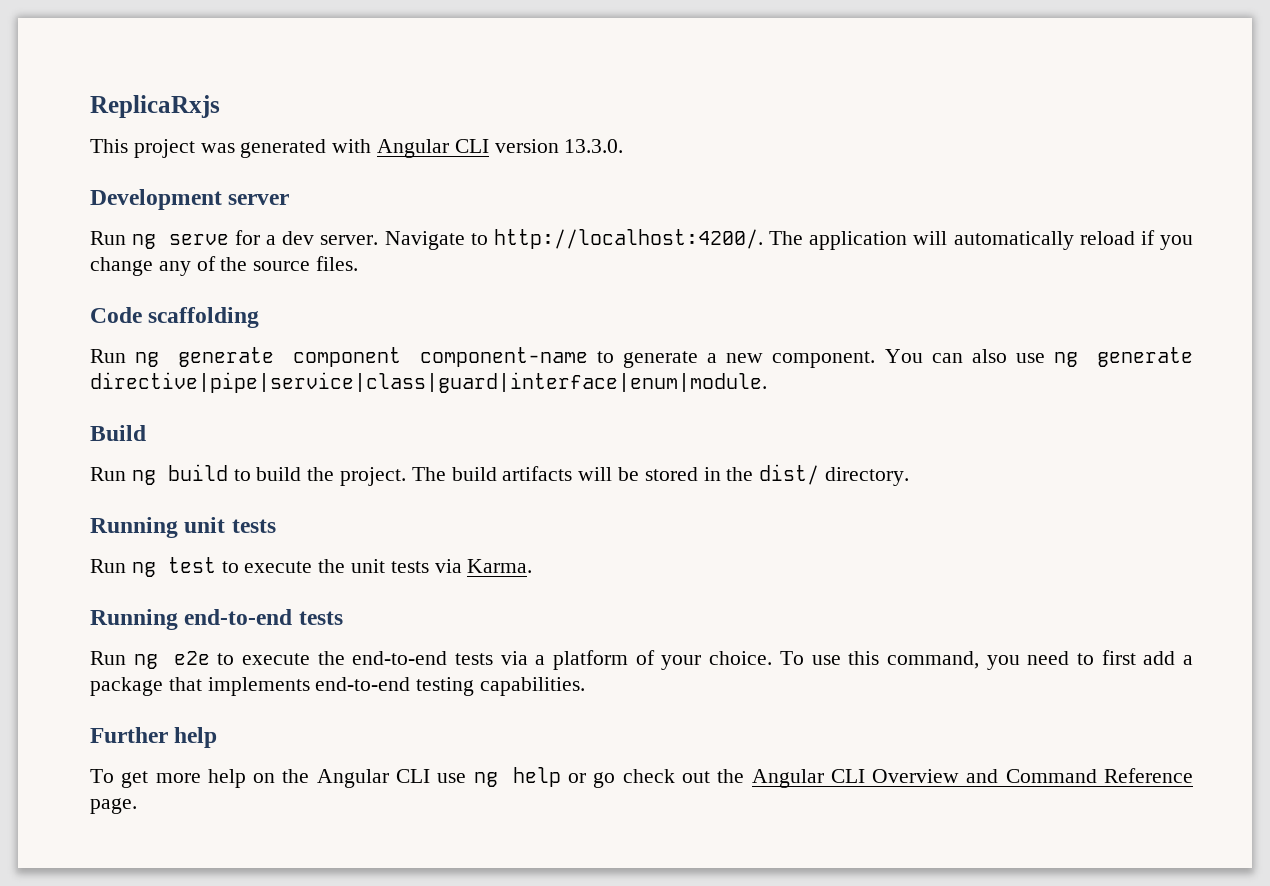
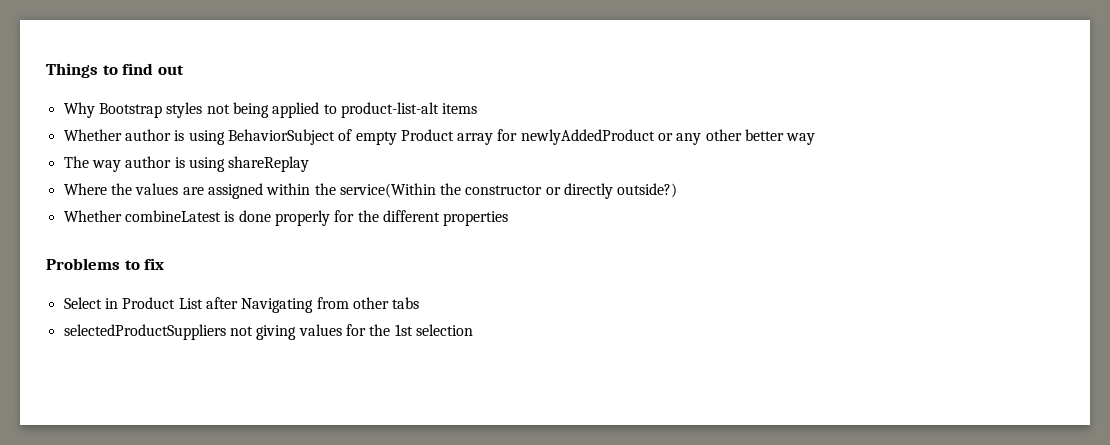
- ReplicaRxjs
- This project was generated with Angular CLI version 13.3.0.
- Development server
- Run ng serve for a dev server. Navigate to http://localhost:4200/. The application will automatically reload if you change any of the source files.
- Code scaffolding
- Run ng generate component component-name to generate a new component. You can also use ng generate directive|pipe|service|class|guard|interface|enum|module.
- Build
- Run ng build to build the project. The build artifacts will be stored in the dist/ directory.
- Running unit tests
- Run ng test to execute the unit tests via Karma.
- Running end-to-end tests
- Run ng e2e to execute the end-to-end tests via a platform of your choice. To use this command, you need to first add a package that implements end-to-end testing capabilities.
- Further help
- To get more help on the Angular CLI use ng help or go check out the Angular CLI Overview and Command Reference page.
+ Things to find out
+ Why Bootstrap styles not being applied to product-list-alt items
+ Whether author is using BehaviorSubject of empty Product array for newlyAddedProduct or any other better way
+ The way author is using shareReplay
+ Where the values are assigned within the service(Within the constructor or directly outside?)
+ Whether combineLatest is done properly for the different properties
+ Problems to fix
+ Select in Product List after Navigating from other tabs
+ selectedProductSuppliers not giving values for the 1st selection

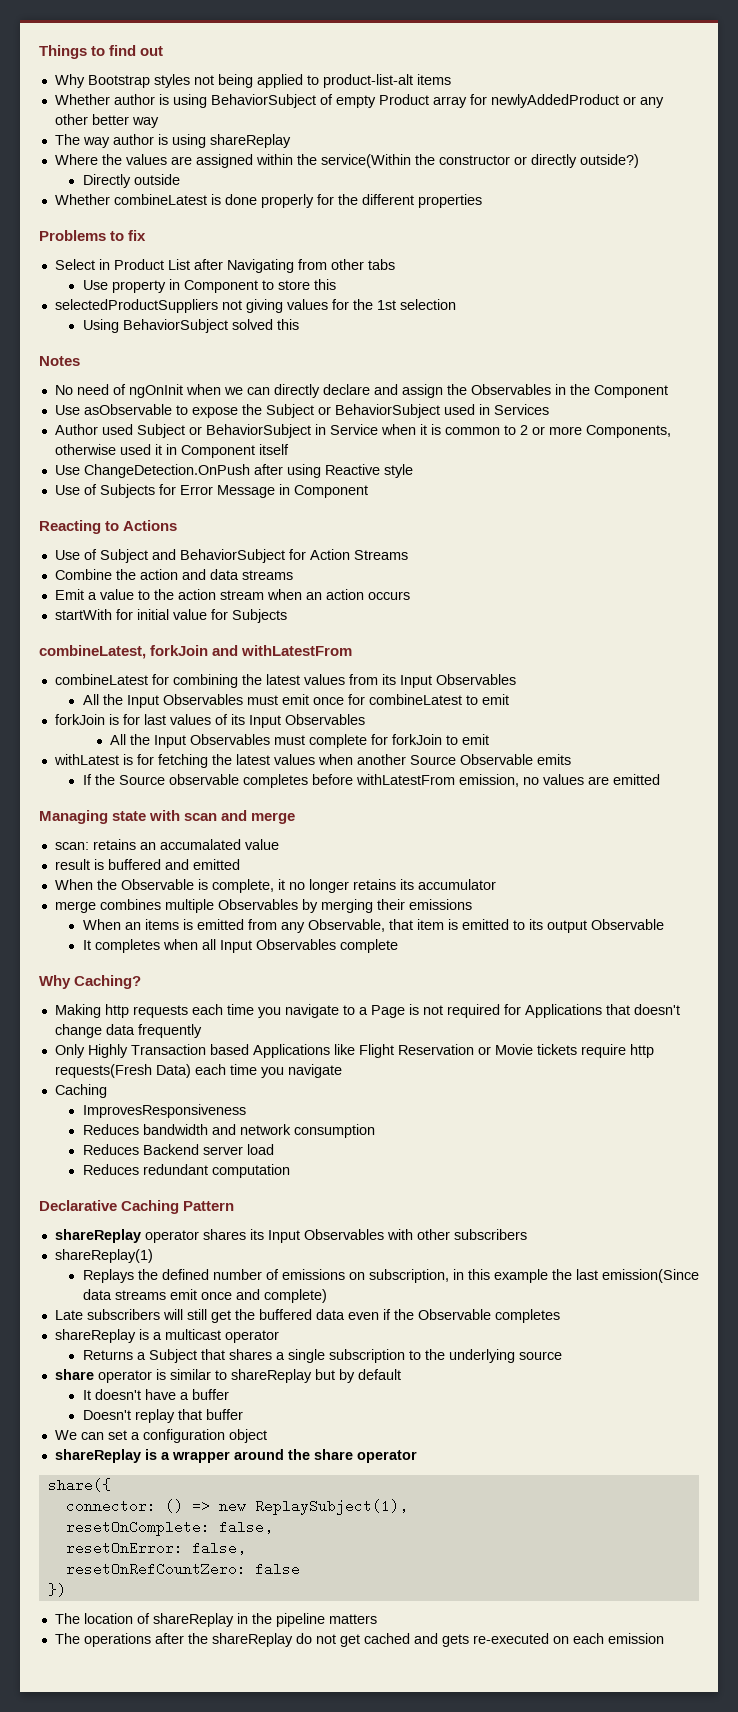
+ Directly outside
+ Use property in Component to store this
+ Using BehaviorSubject solved this
+ Notes
+ No need of ngOnInit when we can directly declare and assign the Observables in the Component
+ Use asObservable to expose the Subject or BehaviorSubject used in Services
+ Author used Subject or BehaviorSubject in Service when it is common to 2 or more Components, otherwise used it in Component itself
+ Use ChangeDetection.OnPush after using Reactive style
+ Use of Subjects for Error Message in Component
+ Reacting to Actions
+ Use of Subject and BehaviorSubject for Action Streams
+ Combine the action and data streams
+ Emit a value to the action stream when an action occurs
+ startWith for initial value for Subjects
+ combineLatest, forkJoin and withLatestFrom
+ combineLatest for combining the latest values from its Input Observables
+ All the Input Observables must emit once for combineLatest to emit
+ forkJoin is for last values of its Input Observables
+ All the Input Observables must complete for forkJoin to emit
+ withLatest is for fetching the latest values when another Source Observable emits
+ If the Source observable completes before withLatestFrom emission, no values are emitted
+ Managing state with scan and merge
+ scan: retains an accumalated value
+ result is buffered and emitted
+ When the Observable is complete, it no longer retains its accumulator
+ merge combines multiple Observables by merging their emissions
+ When an items is emitted from any Observable, that item is emitted to its output Observable
+ It completes when all Input Observables complete
+ Why Caching?
+ Making http requests each time you navigate to a Page is not required for Applications that doesn't change data frequently
+ Only Highly Transaction based Applications like Flight Reservation or Movie tickets require http requests(Fresh Data) each time you navigate
+ Caching
+ ImprovesResponsiveness
+ Reduces bandwidth and network consumption
+ Reduces Backend server load
+ Reduces redundant computation
+ Declarative Caching Pattern
+ shareReplay operator shares its Input Observables with other subscribers
+ shareReplay(1)
+ Replays the defined number of emissions on subscription, in this example the last emission(Since data streams emit once and complete)
+ Late subscribers will still get the buffered data even if the Observable completes
+ shareReplay is a multicast operator
+ Returns a Subject that shares a single subscription to the underlying source
+ share operator is similar to shareReplay but by default
+ It doesn't have a buffer
+ Doesn't replay that buffer
+ We can set a configuration object
+ shareReplay is a wrapper around the share operator
+ share({
+ connector: () => new ReplaySubject(1),
+ resetOnComplete: false,
+ resetOnError: false,
+ resetOnRefCountZero: false
+ })
+ The location of shareReplay in the pipeline matters
+ The operations after the shareReplay do not get cached and gets re-executed on each emission

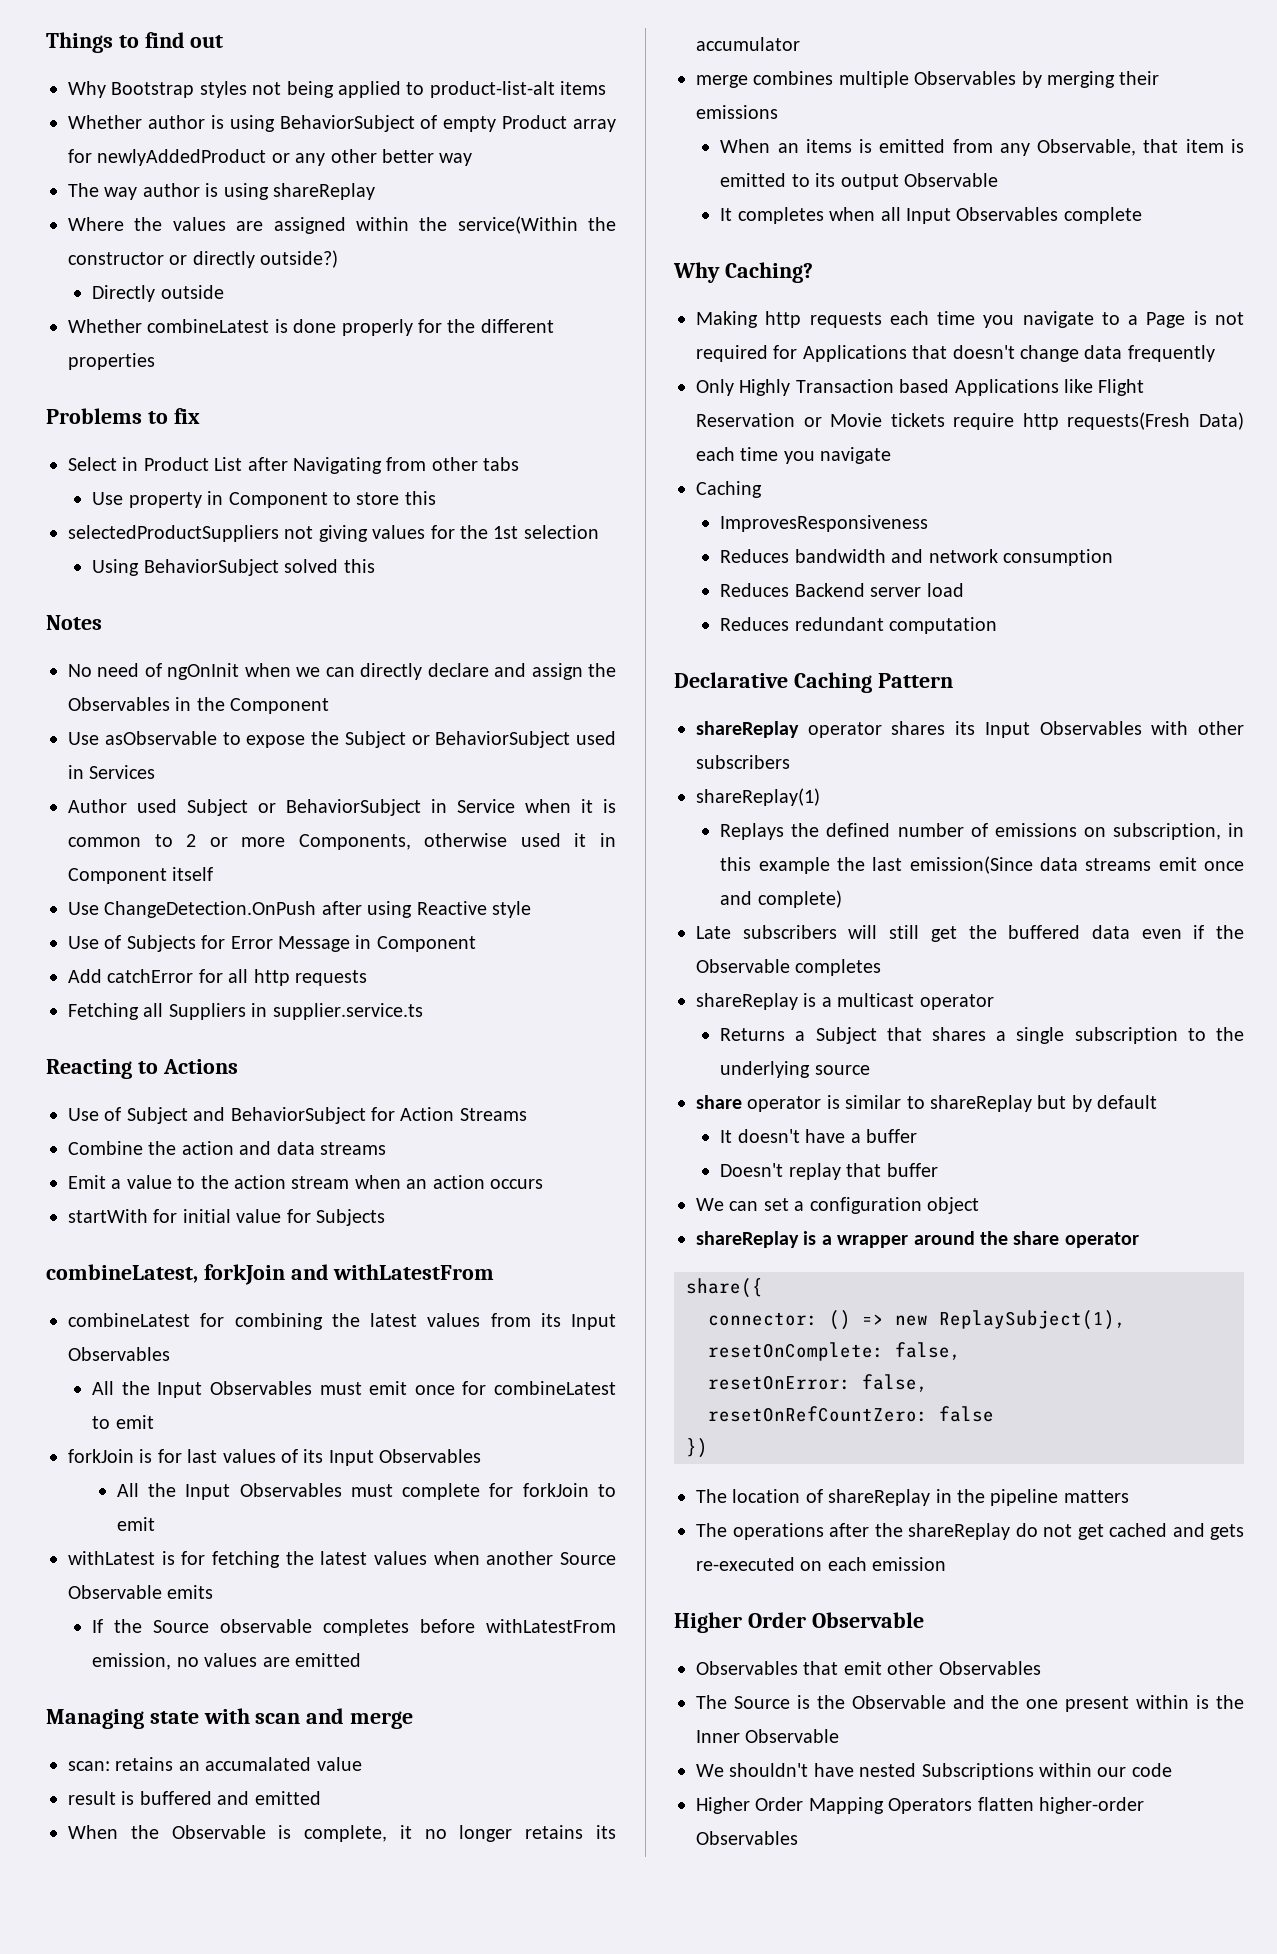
+ Add catchError for all http requests
+ Fetching all Suppliers in supplier.service.ts
+ Higher Order Observable
+ Observables that emit other Observables
+ The Source is the Observable and the one present within is the Inner Observable
+ We shouldn't have nested Subscriptions within our code
+ Higher Order Mapping Operators flatten higher-order Observables

